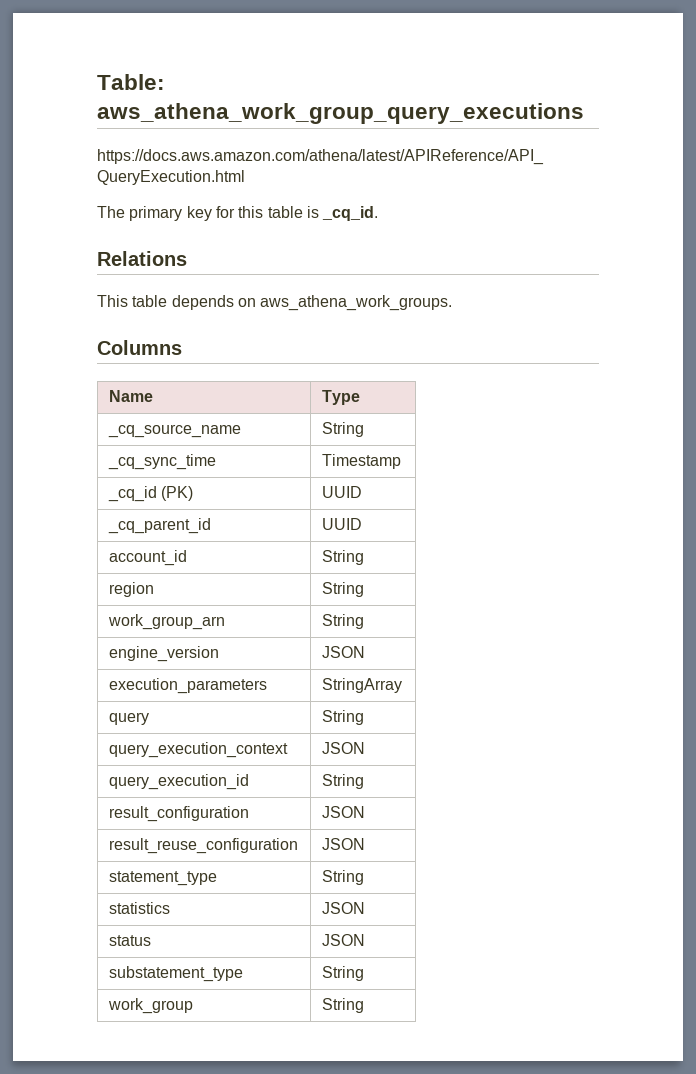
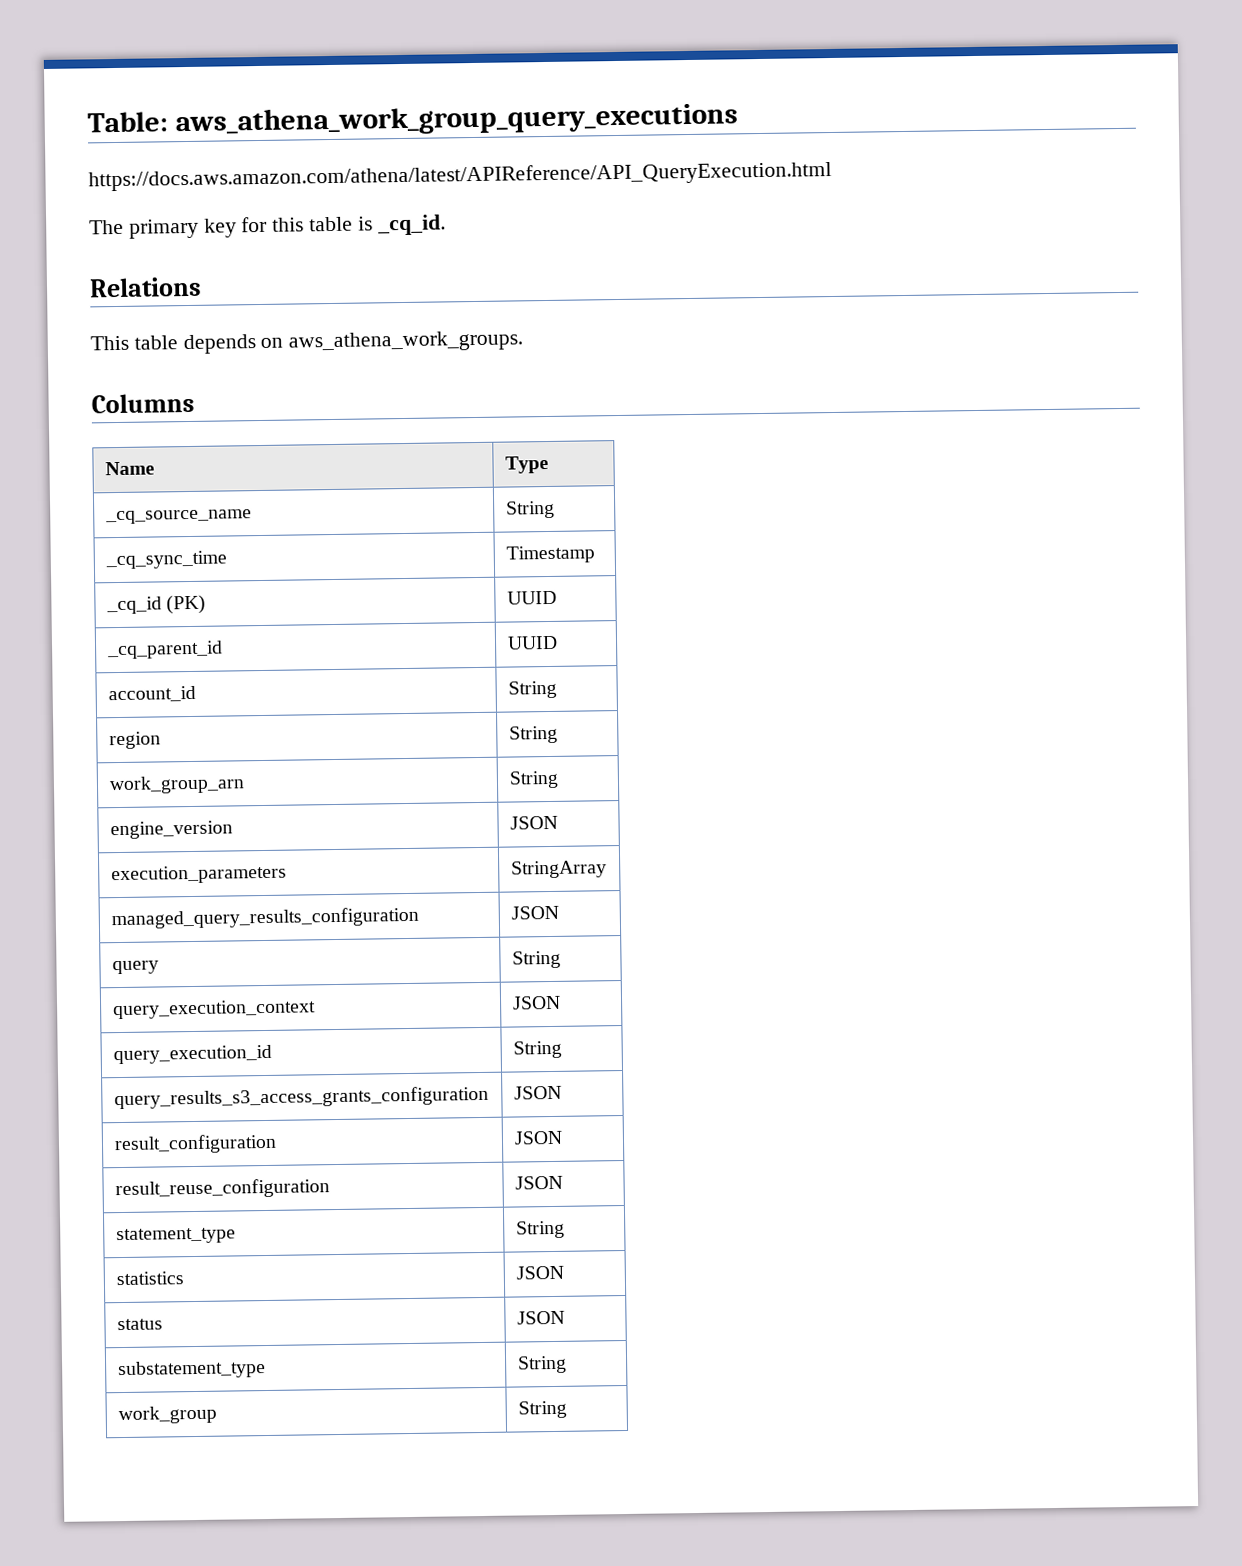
+ managed_query_results_configuration | JSON
+ query_results_s3_access_grants_configuration | JSON

